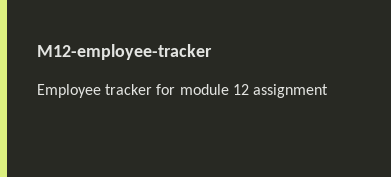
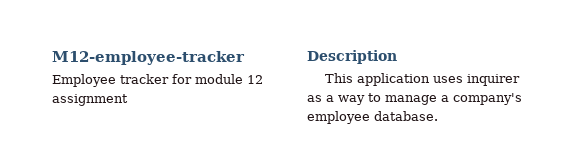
+ Description
+ This application uses inquirer as a way to manage a company's employee database.

